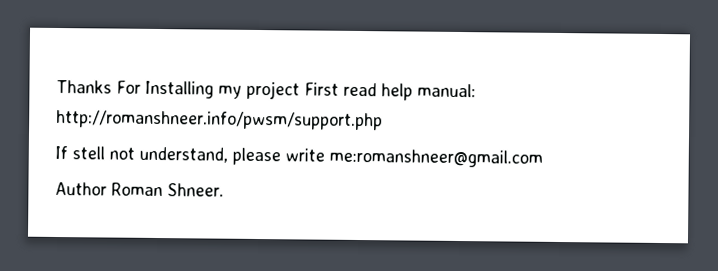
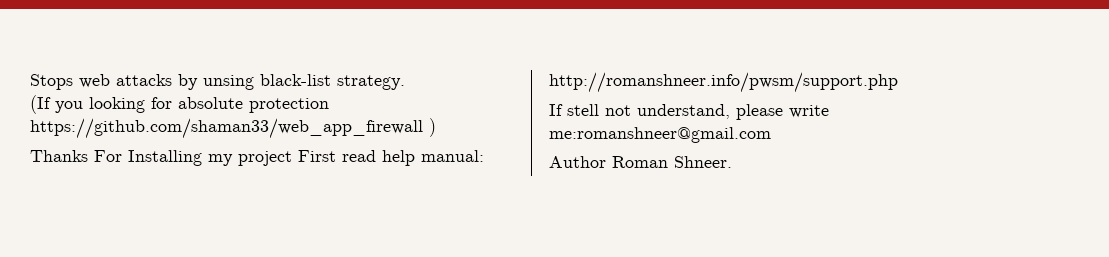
+ Stops web attacks by unsing black-list strategy.
+ (If you looking for absolute protection https://github.com/shaman33/web_app_firewall )

